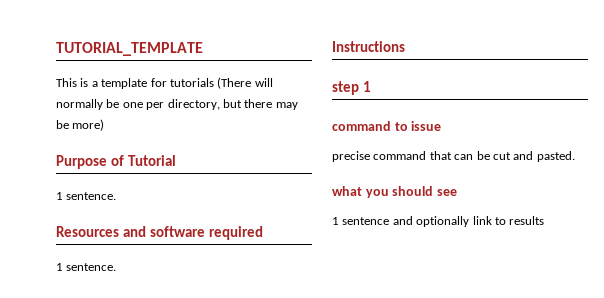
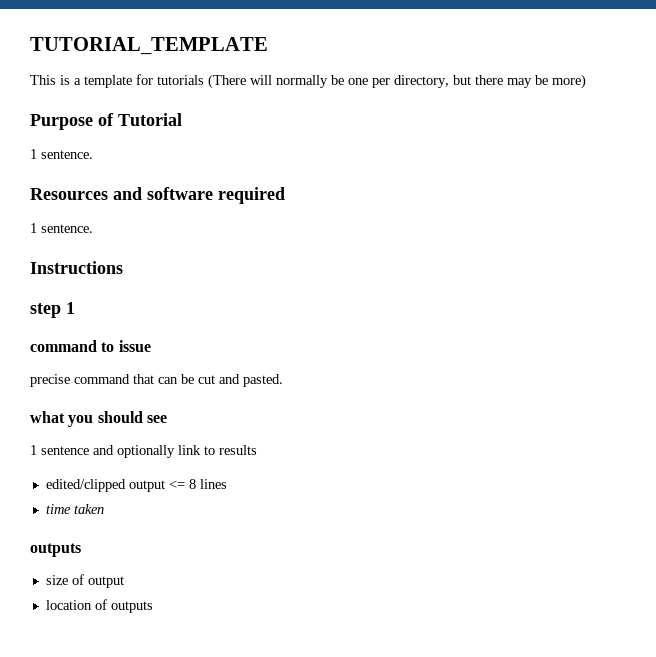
+ edited/clipped output <= 8 lines
+ time taken
+ outputs
+ size of output
+ location of outputs

